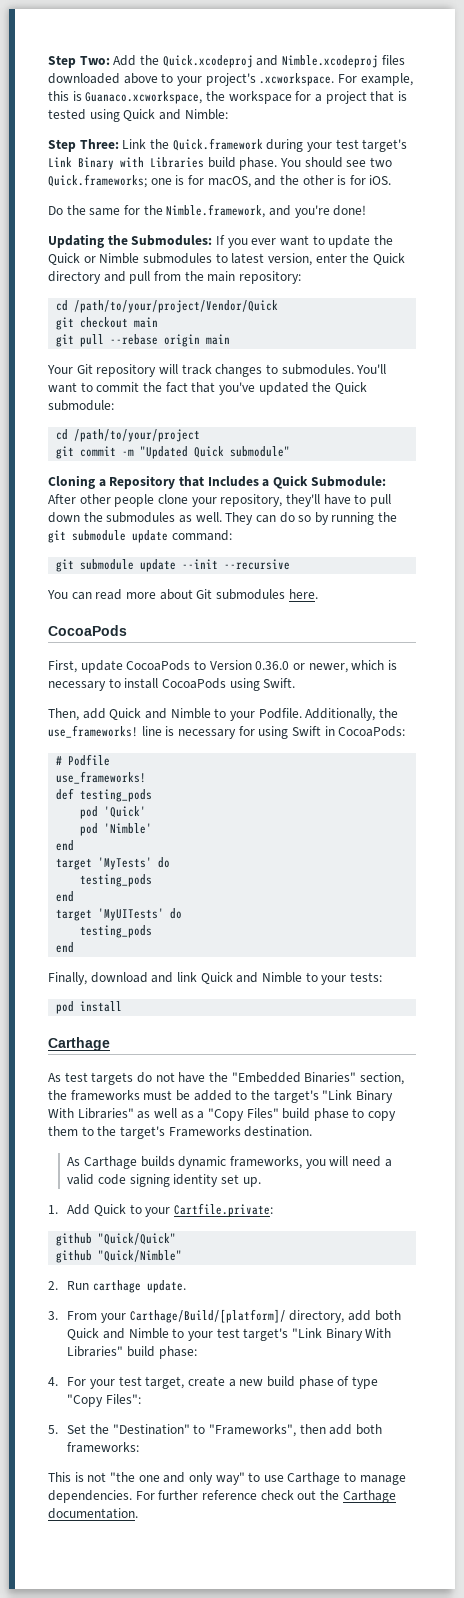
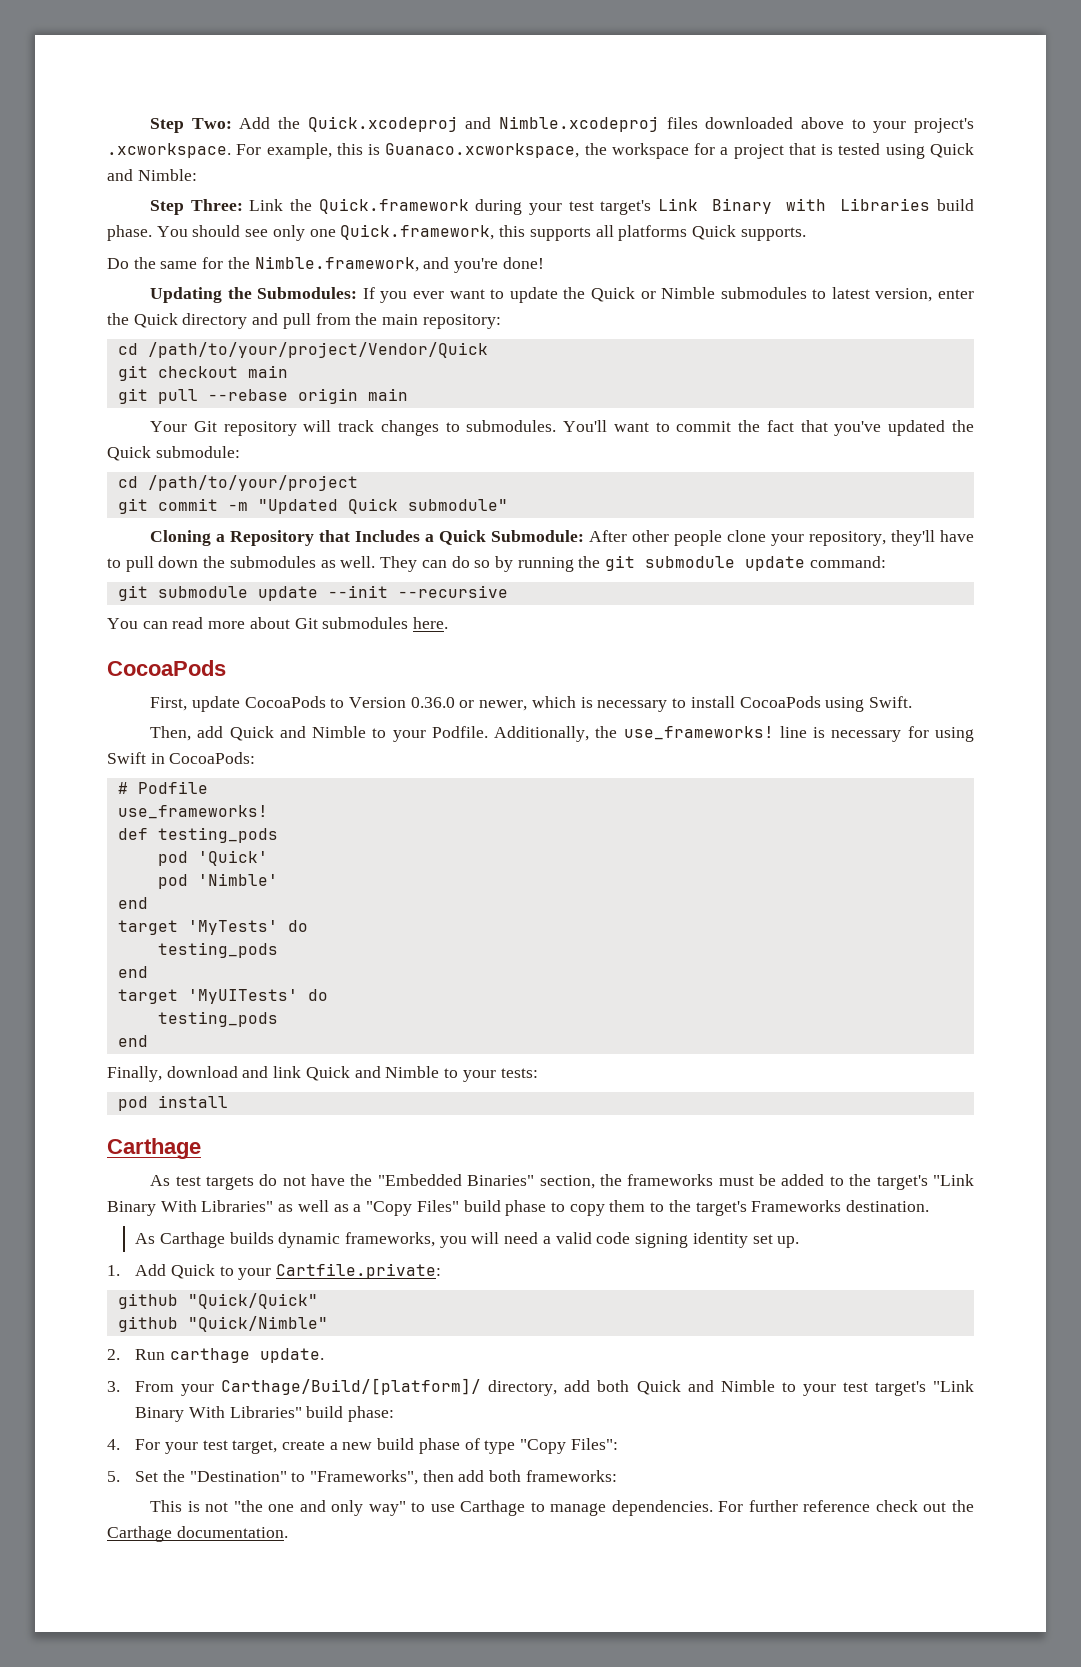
- You should see two Quick.frameworks; one is for macOS, and the other is for iOS.
+ You should see only one Quick.framework, this supports all platforms Quick supports.

